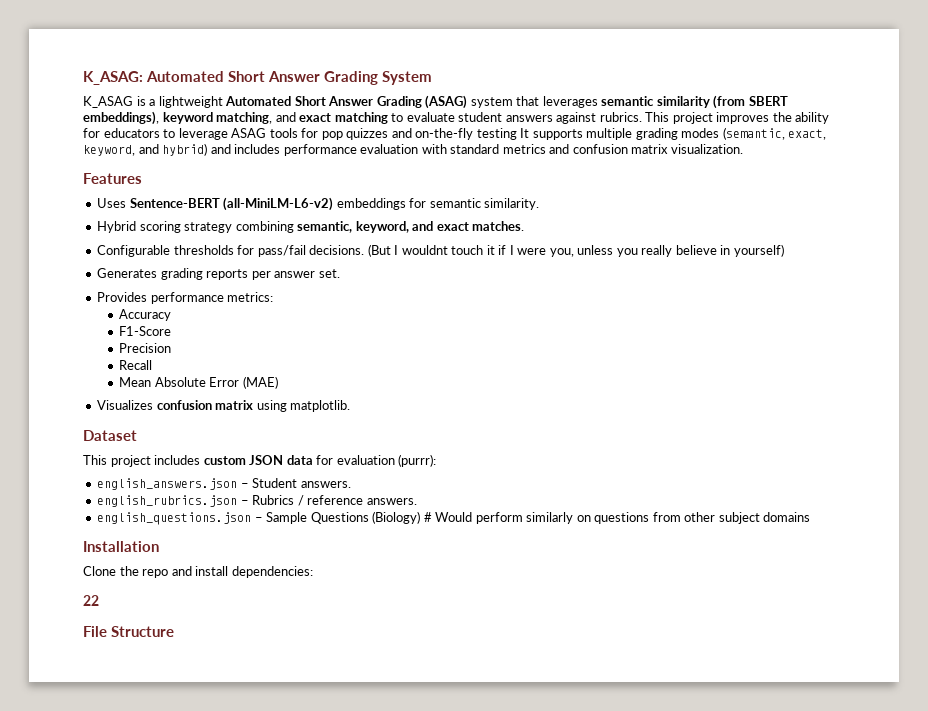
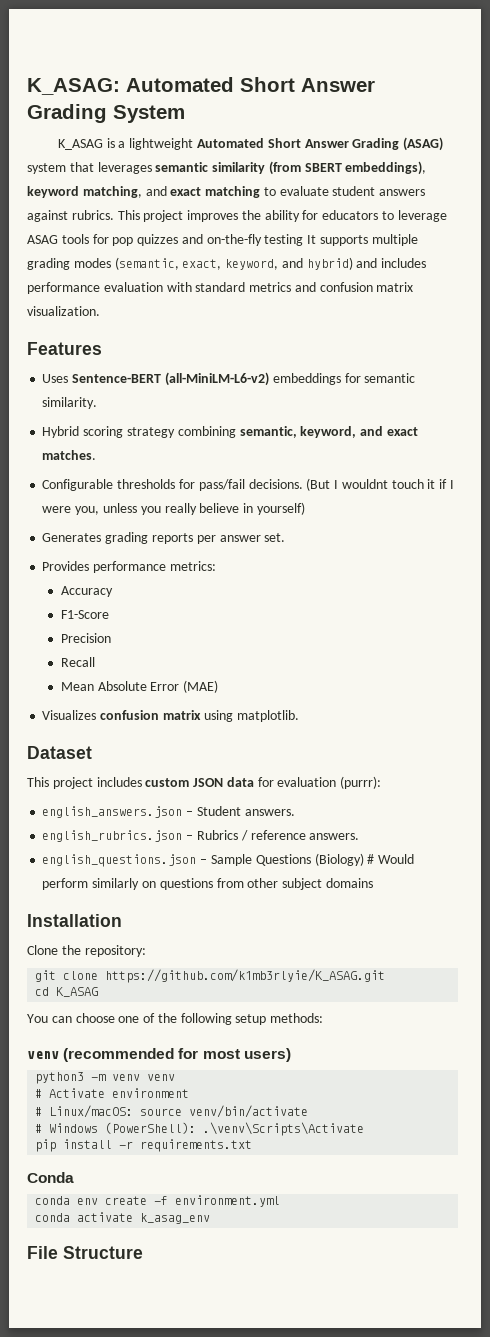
- Clone the repo and install dependencies:
- 22
+ Clone the repository:
+ git clone https://github.com/k1mb3rlyie/K_ASAG.git
+ cd K_ASAG
+ You can choose one of the following setup methods:
+ venv (recommended for most users)
+ python3 -m venv venv
+ # Activate environment
+ # Linux/macOS: source venv/bin/activate
+ # Windows (PowerShell): .\venv\Scripts\Activate
+ pip install -r requirements.txt
+ Conda
+ conda env create -f environment.yml
+ conda activate k_asag_env

